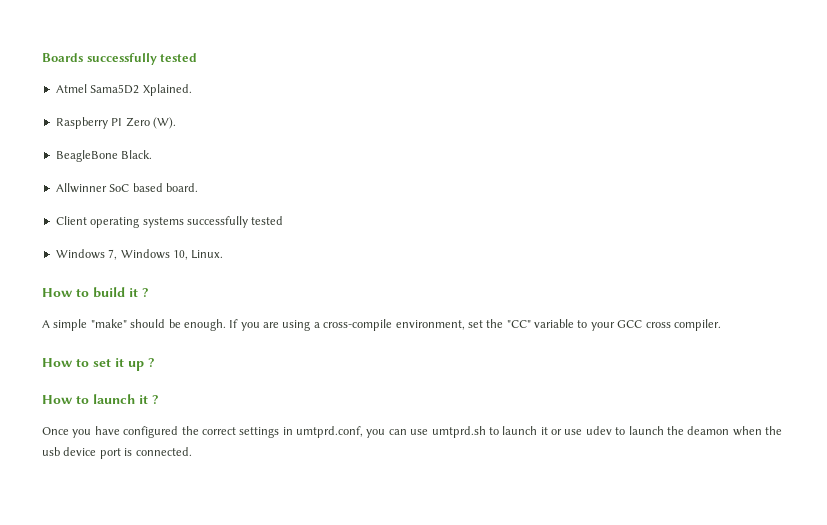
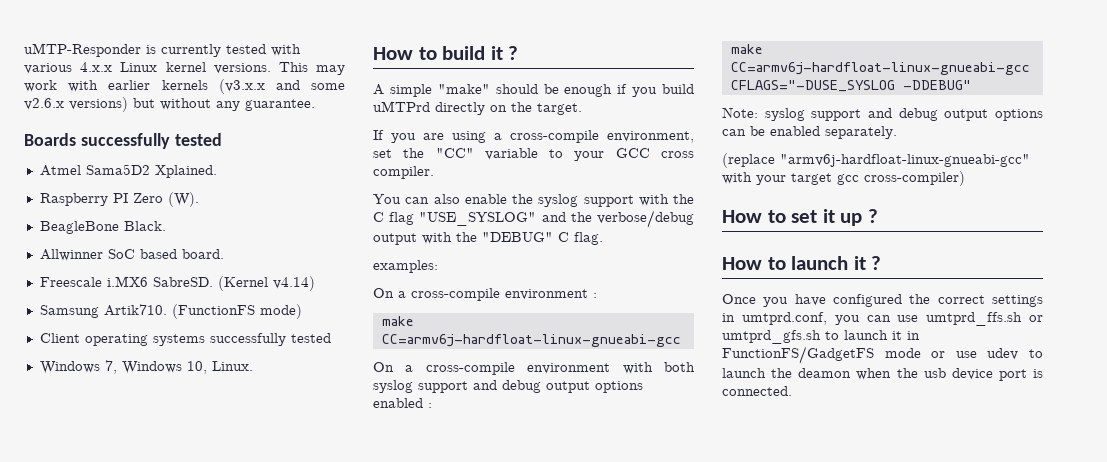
+ uMTP-Responder is currently tested with various 4.x.x Linux kernel versions. This may work with earlier kernels (v3.x.x and some v2.6.x versions) but without any guarantee.
+ Freescale i.MX6 SabreSD. (Kernel v4.14)
+ Samsung Artik710. (FunctionFS mode)
- A simple "make" should be enough. If you are using a cross-compile environment, set the "CC" variable to your GCC cross compiler.
+ A simple "make" should be enough if you build uMTPrd directly on the target.
+ If you are using a cross-compile environment, set the "CC" variable to your GCC cross compiler.
+ You can also enable the syslog support with the C flag "USE_SYSLOG" and the verbose/debug output with the "DEBUG" C flag.
+ examples:
+ On a cross-compile environment :
+ make CC=armv6j-hardfloat-linux-gnueabi-gcc
+ On a cross-compile environment with both syslog support and debug output options enabled :
+ make CC=armv6j-hardfloat-linux-gnueabi-gcc CFLAGS="-DUSE_SYSLOG -DDEBUG"
+ Note: syslog support and debug output options can be enabled separately.
+ (replace "armv6j-hardfloat-linux-gnueabi-gcc" with your target gcc cross-compiler)
- Once you have configured the correct settings in umtprd.conf, you can use umtprd.sh to launch it or use udev to launch the deamon when the usb device port is connected.
+ Once you have configured the correct settings in umtprd.conf, you can use umtprd_ffs.sh or umtprd_gfs.sh to launch it in FunctionFS/GadgetFS mode or use udev to launch the deamon when the usb device port is connected.

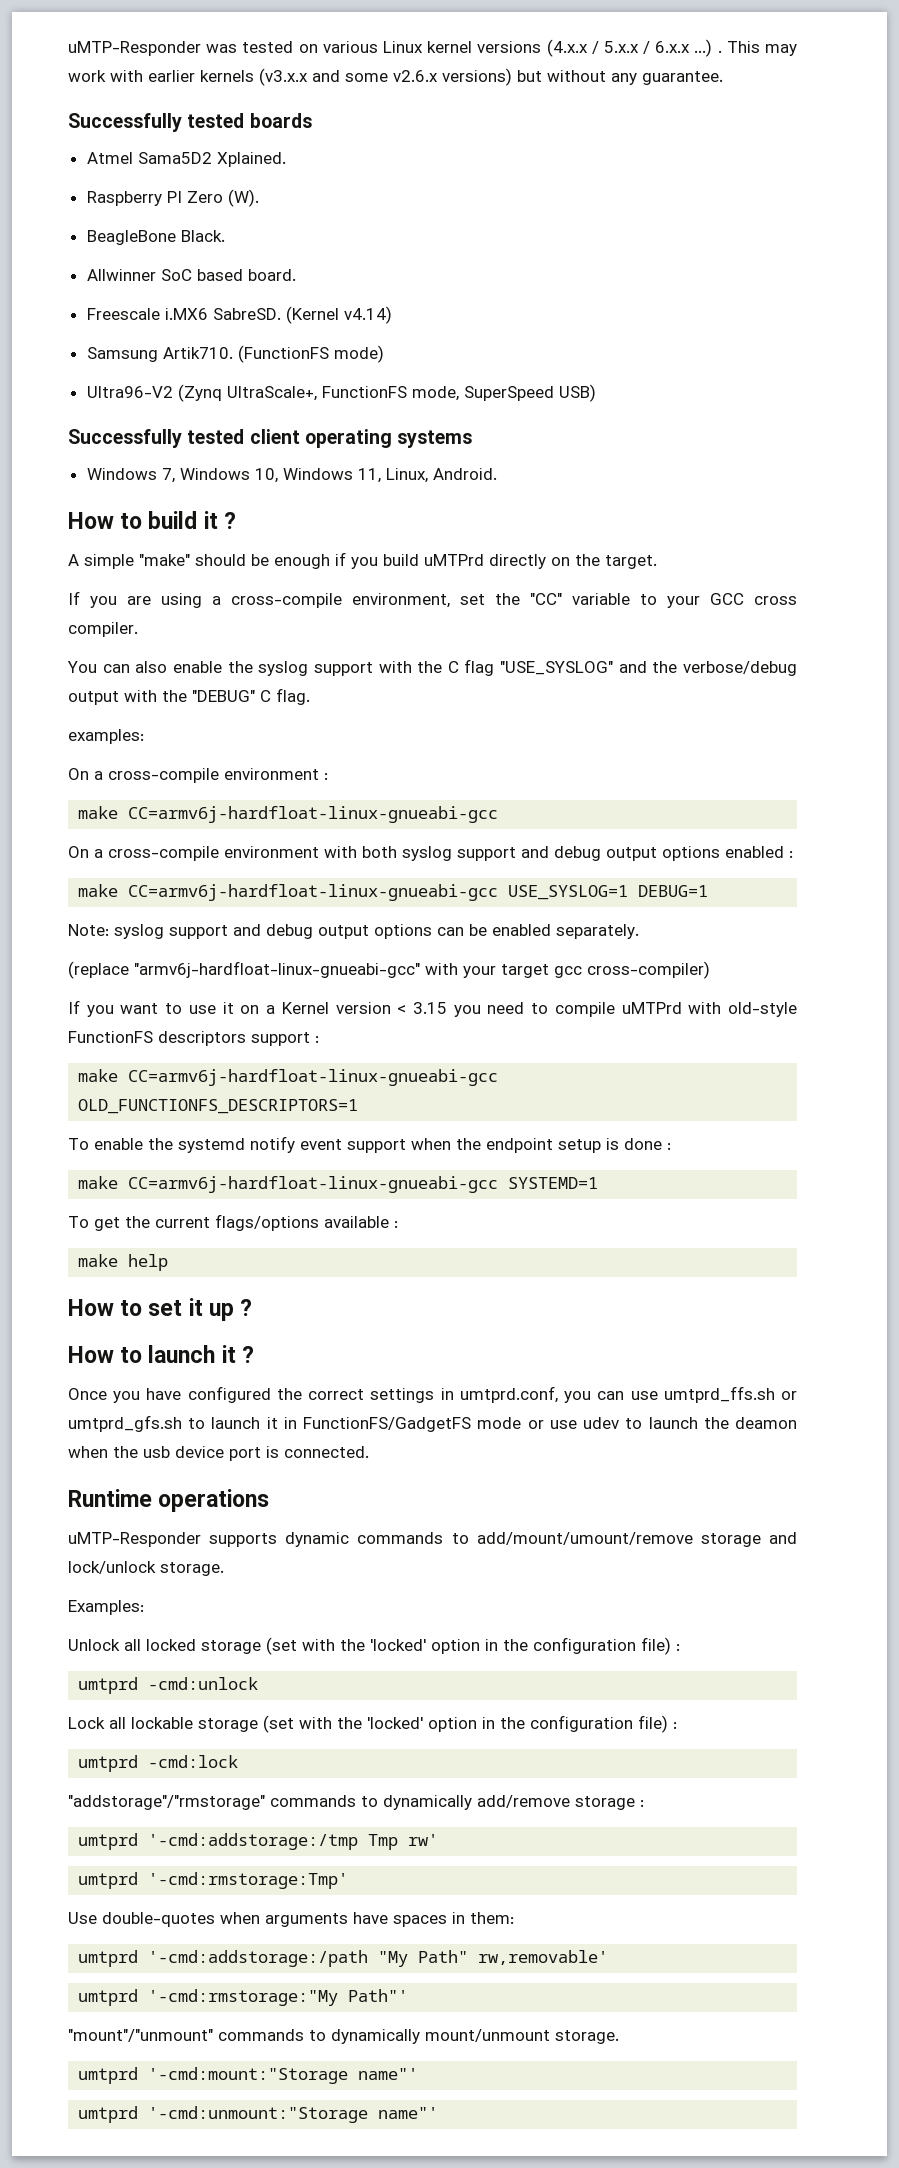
- uMTP-Responder is currently tested with various 4.x.x Linux kernel versions.
+ uMTP-Responder was tested on various Linux kernel versions (4.x.x / 5.x.x / 6.x.x ...) .
- Boards successfully tested
+ Successfully tested boards
- Client operating systems successfully tested
+ Ultra96-V2 (Zynq UltraScale+, FunctionFS mode, SuperSpeed USB)
+ Successfully tested client operating systems
- Windows 7, Windows 10, Linux.
+ Windows 7, Windows 10, Windows 11, Linux, Android.
- make CC=armv6j-hardfloat-linux-gnueabi-gcc CFLAGS="-DUSE_SYSLOG -DDEBUG"
+ make CC=armv6j-hardfloat-linux-gnueabi-gcc USE_SYSLOG=1 DEBUG=1
+ If you want to use it on a Kernel version < 3.15 you need to compile uMTPrd with old-style FunctionFS descriptors support :
+ make CC=armv6j-hardfloat-linux-gnueabi-gcc OLD_FUNCTIONFS_DESCRIPTORS=1
+ To enable the systemd notify event support when the endpoint setup is done :
+ make CC=armv6j-hardfloat-linux-gnueabi-gcc SYSTEMD=1
+ To get the current flags/options available :
+ make help
+ Runtime operations
+ uMTP-Responder supports dynamic commands to add/mount/umount/remove storage and lock/unlock storage.
+ Examples:
+ Unlock all locked storage (set with the 'locked' option in the configuration file) :
+ umtprd -cmd:unlock
+ Lock all lockable storage (set with the 'locked' option in the configuration file) :
+ umtprd -cmd:lock
+ "addstorage"/"rmstorage" commands to dynamically add/remove storage :
+ umtprd '-cmd:addstorage:/tmp Tmp rw'
+ umtprd '-cmd:rmstorage:Tmp'
+ Use double-quotes when arguments have spaces in them:
+ umtprd '-cmd:addstorage:/path "My Path" rw,removable'
+ umtprd '-cmd:rmstorage:"My Path"'
+ "mount"/"unmount" commands to dynamically mount/unmount storage.
+ umtprd '-cmd:mount:"Storage name"'
+ umtprd '-cmd:unmount:"Storage name"'

